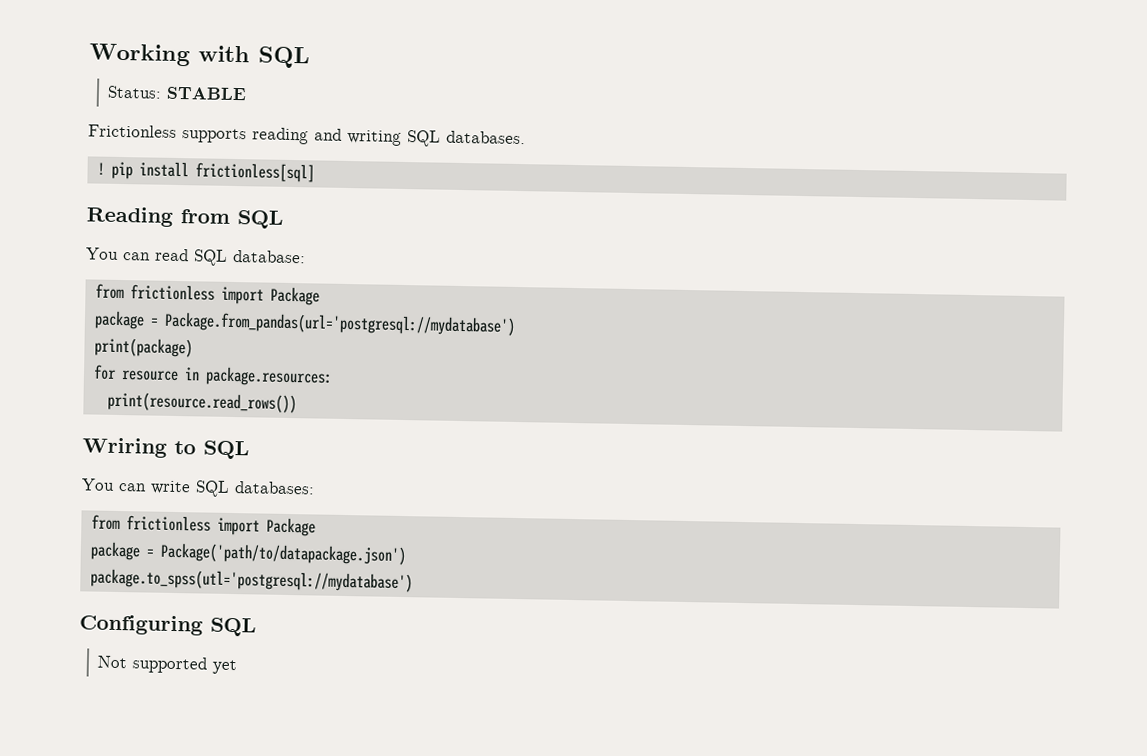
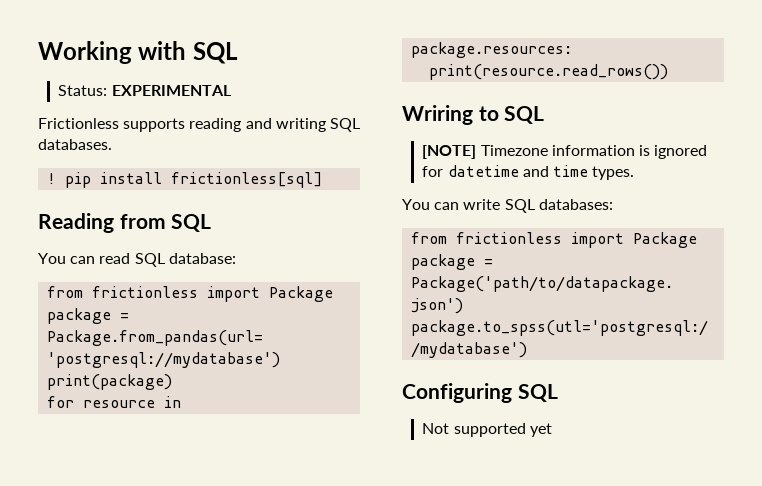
- Status: STABLE
+ Status: EXPERIMENTAL
+ [NOTE] Timezone information is ignored for datetime and time types.

